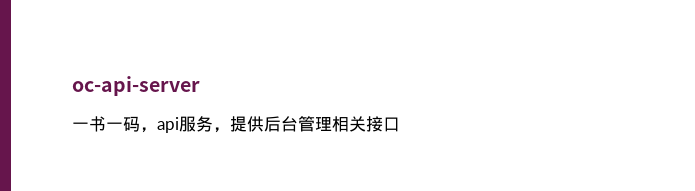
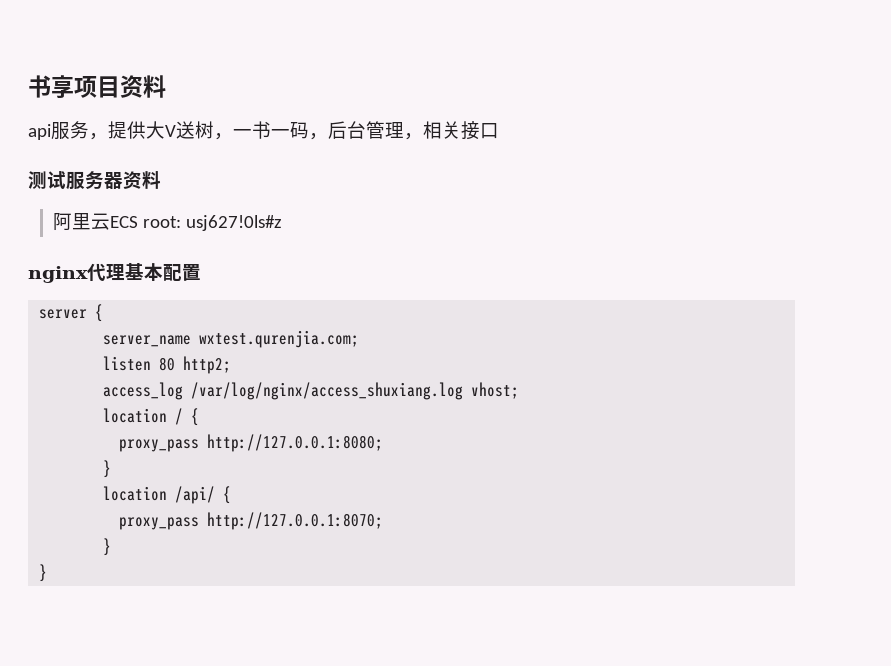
- oc-api-server
- 一书一码，api服务，提供后台管理相关接口
+ 书享项目资料
+ api服务，提供大V送树，一书一码，后台管理，相关接口
+ 测试服务器资料
+ 阿里云ECS root: usj627!0ls#z
+ nginx代理基本配置
+ server {
+ server_name wxtest.qurenjia.com;
+ listen 80 http2;
+ access_log /var/log/nginx/access_shuxiang.log vhost;
+ location / {
+ proxy_pass http://127.0.0.1:8080;
+ }
+ location /api/ {
+ proxy_pass http://127.0.0.1:8070;
+ }
+ }

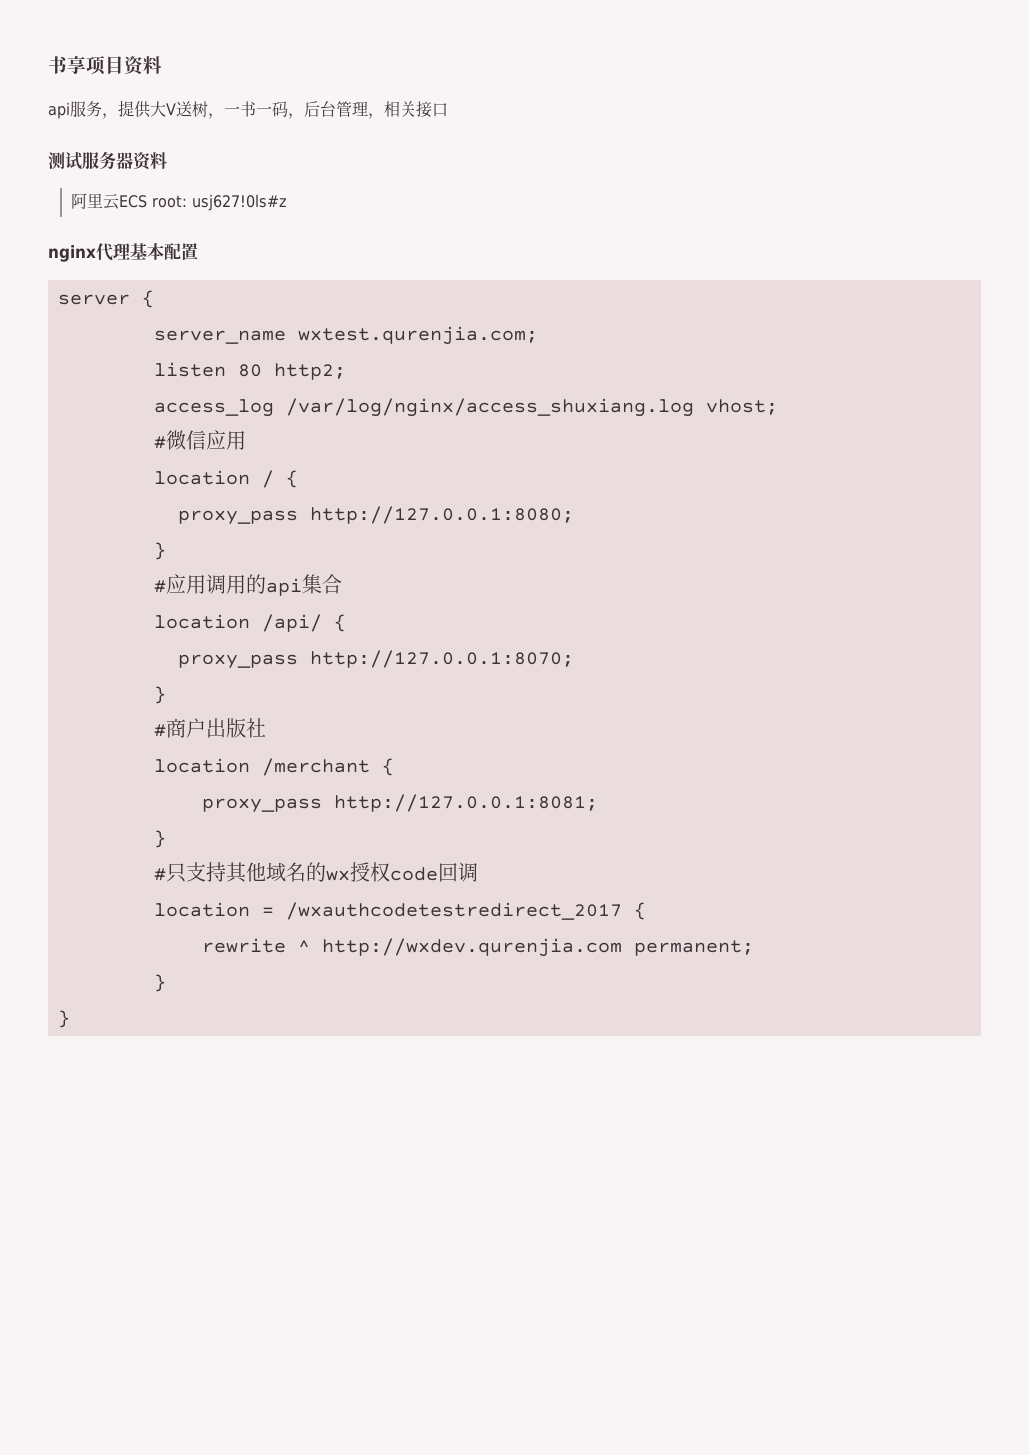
+ #微信应用
+ #应用调用的api集合
+ #商户出版社
+ location /merchant {
+ proxy_pass http://127.0.0.1:8081;
+ }
+ #只支持其他域名的wx授权code回调
+ location = /wxauthcodetestredirect_2017 {
+ rewrite ^ http://wxdev.qurenjia.com permanent;
+ }

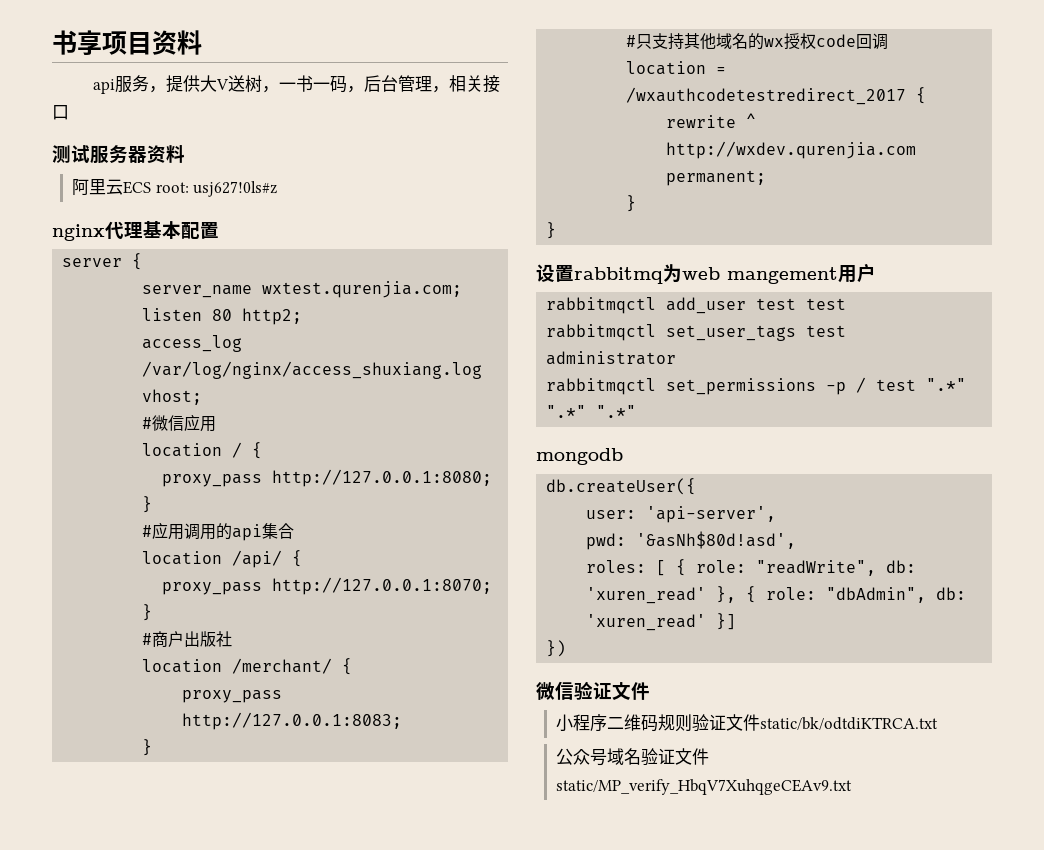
- location /merchant {
- proxy_pass http://127.0.0.1:8081;
+ location /merchant/ {
+ proxy_pass http://127.0.0.1:8083;
+ 设置rabbitmq为web mangement用户
+ rabbitmqctl add_user test test
+ rabbitmqctl set_user_tags test administrator
+ rabbitmqctl set_permissions -p / test ".*" ".*" ".*"
+ mongodb
+ db.createUser({
+ user: 'api-server',
+ pwd: '&asNh$80d!asd',
+ roles: [ { role: "readWrite", db: 'xuren_read' }, { role: "dbAdmin", db: 'xuren_read' }]
+ })
+ 微信验证文件
+ 小程序二维码规则验证文件static/bk/odtdiKTRCA.txt
+ 公众号域名验证文件static/MP_verify_HbqV7XuhqgeCEAv9.txt

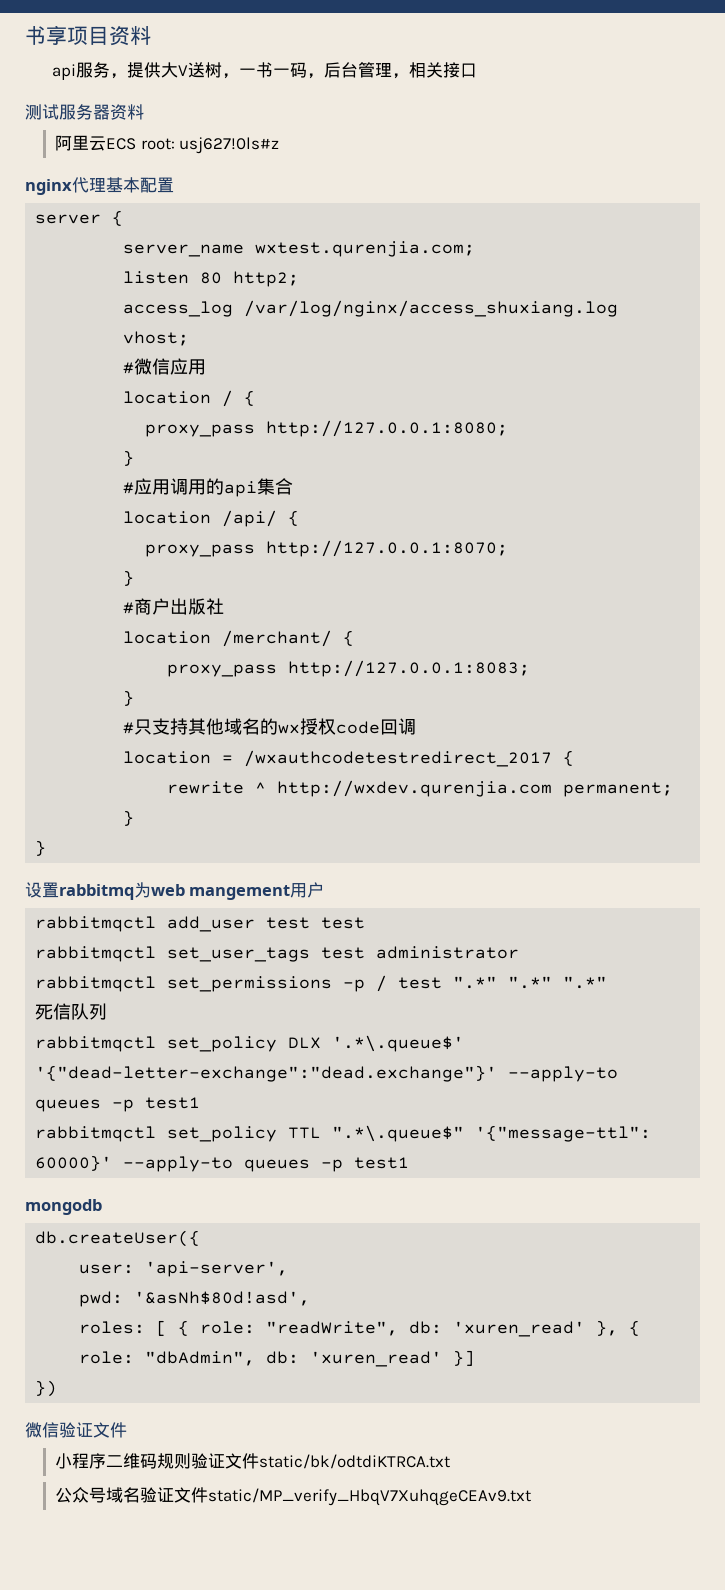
+ 死信队列
+ rabbitmqctl set_policy DLX '.*\.queue$' '{"dead-letter-exchange":"dead.exchange"}' --apply-to queues -p test1
+ rabbitmqctl set_policy TTL ".*\.queue$" '{"message-ttl": 60000}' --apply-to queues -p test1

